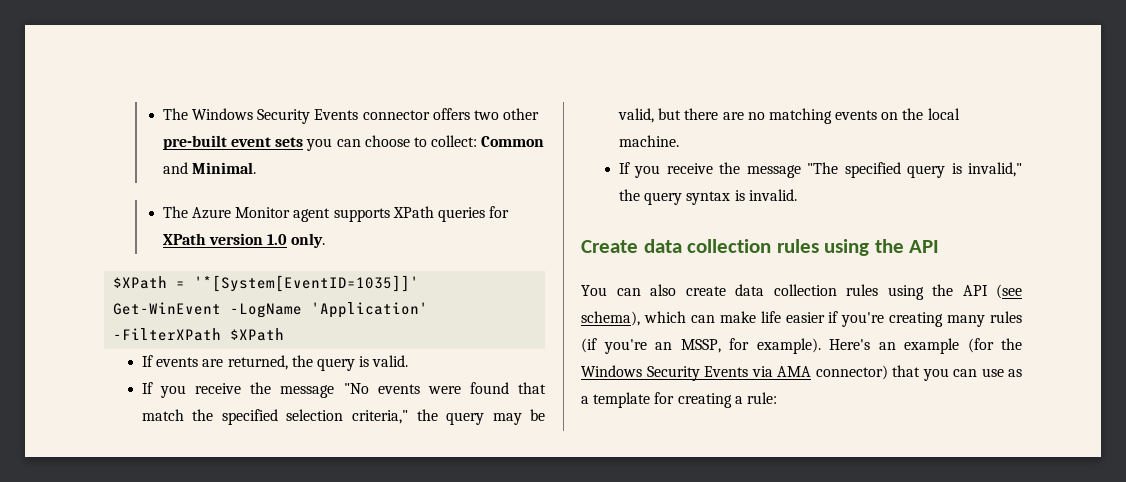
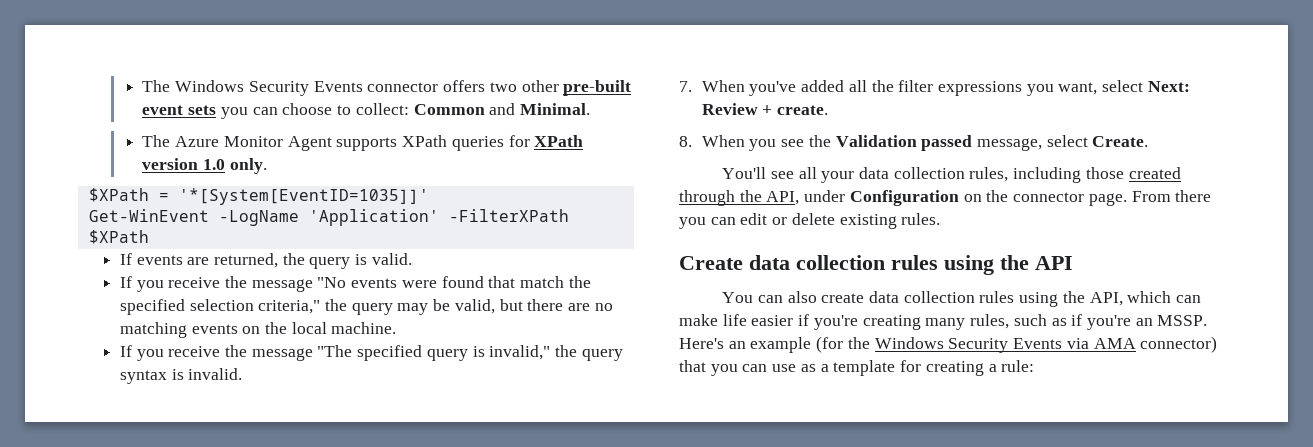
- The Azure Monitor agent supports XPath queries for XPath version 1.0 only.
+ The Azure Monitor Agent supports XPath queries for XPath version 1.0 only.
+ 7. When you've added all the filter expressions you want, select Next: Review + create.
+ 8. When you see the Validation passed message, select Create.
+ You'll see all your data collection rules, including those created through the API, under Configuration on the connector page. From there you can edit or delete existing rules.
- You can also create data collection rules using the API (see schema), which can make life easier if you're creating many rules (if you're an MSSP, for example).
+ You can also create data collection rules using the API, which can make life easier if you're creating many rules, such as if you're an MSSP.

